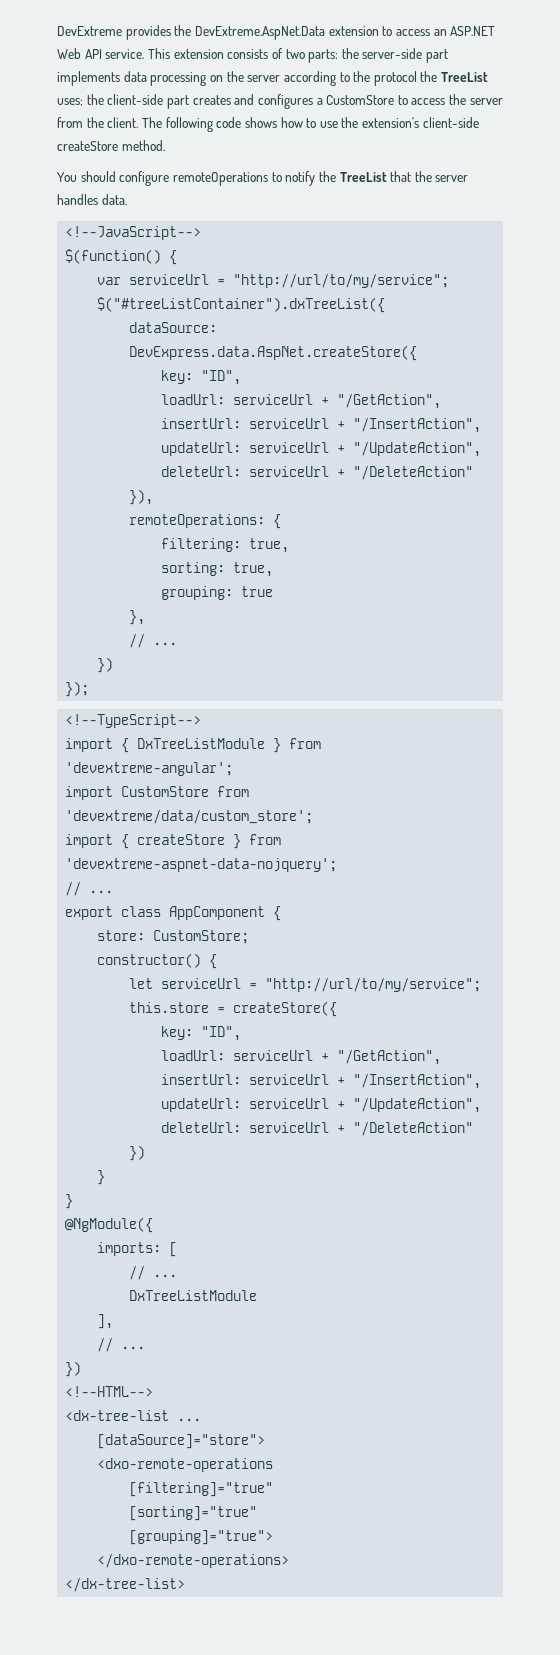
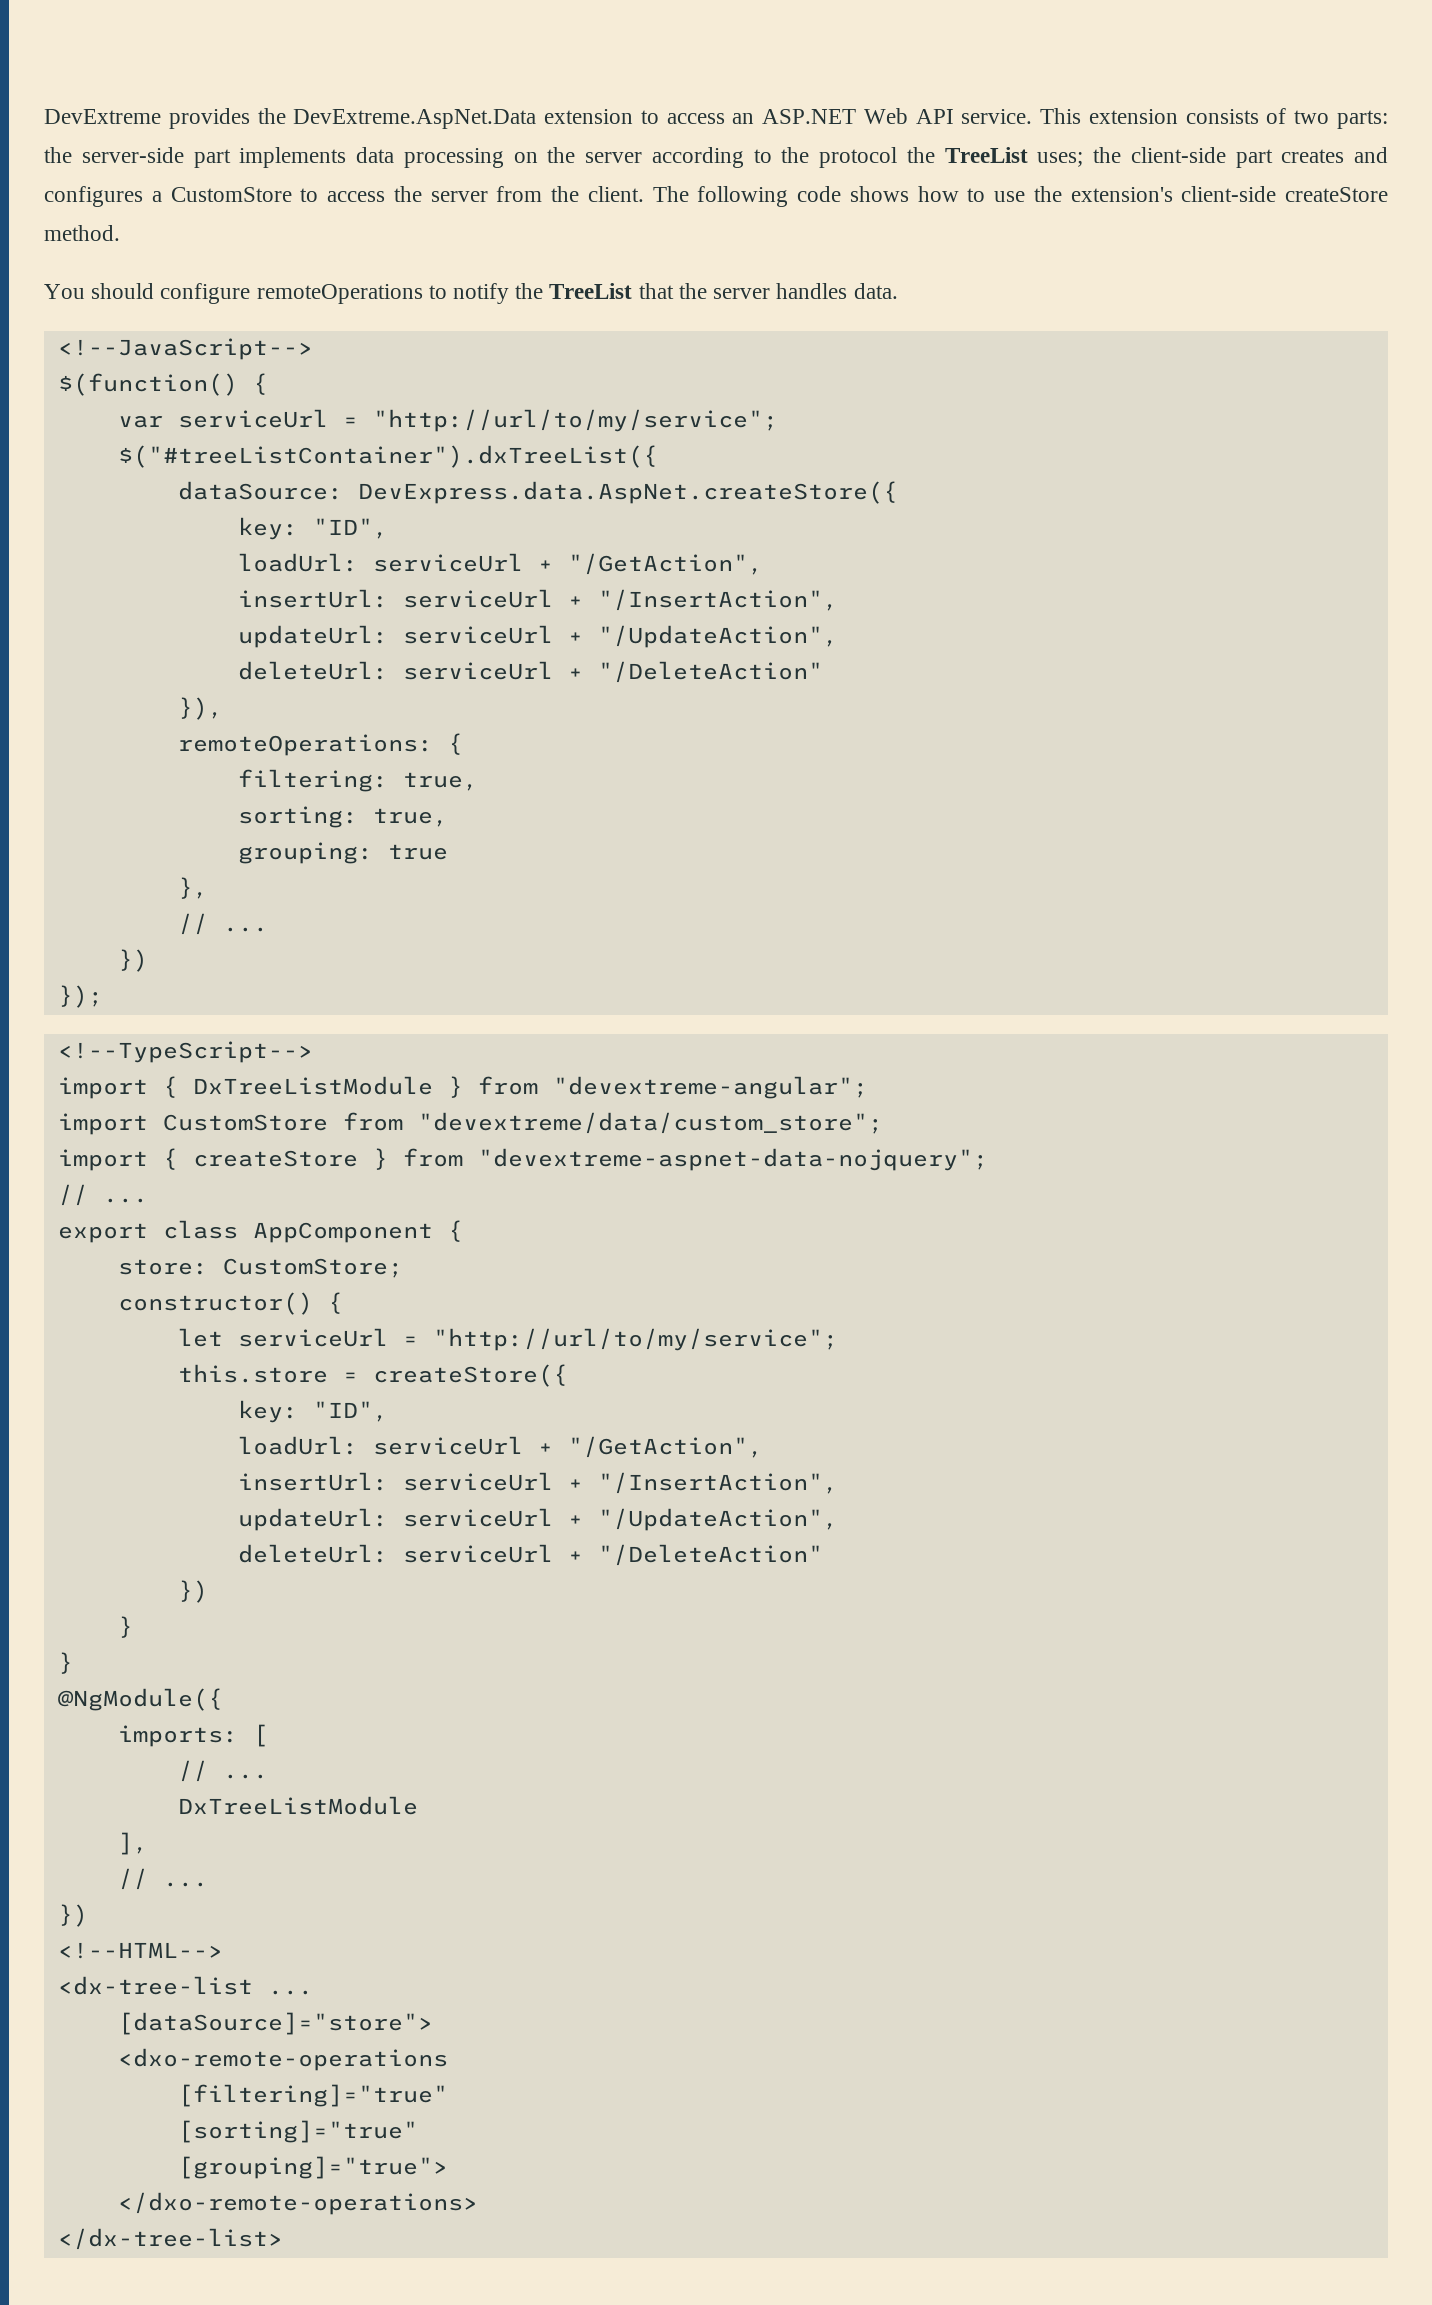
- import { DxTreeListModule } from 'devextreme-angular';
+ import { DxTreeListModule } from "devextreme-angular";
- import CustomStore from 'devextreme/data/custom_store';
+ import CustomStore from "devextreme/data/custom_store";
- import { createStore } from 'devextreme-aspnet-data-nojquery';
+ import { createStore } from "devextreme-aspnet-data-nojquery";

